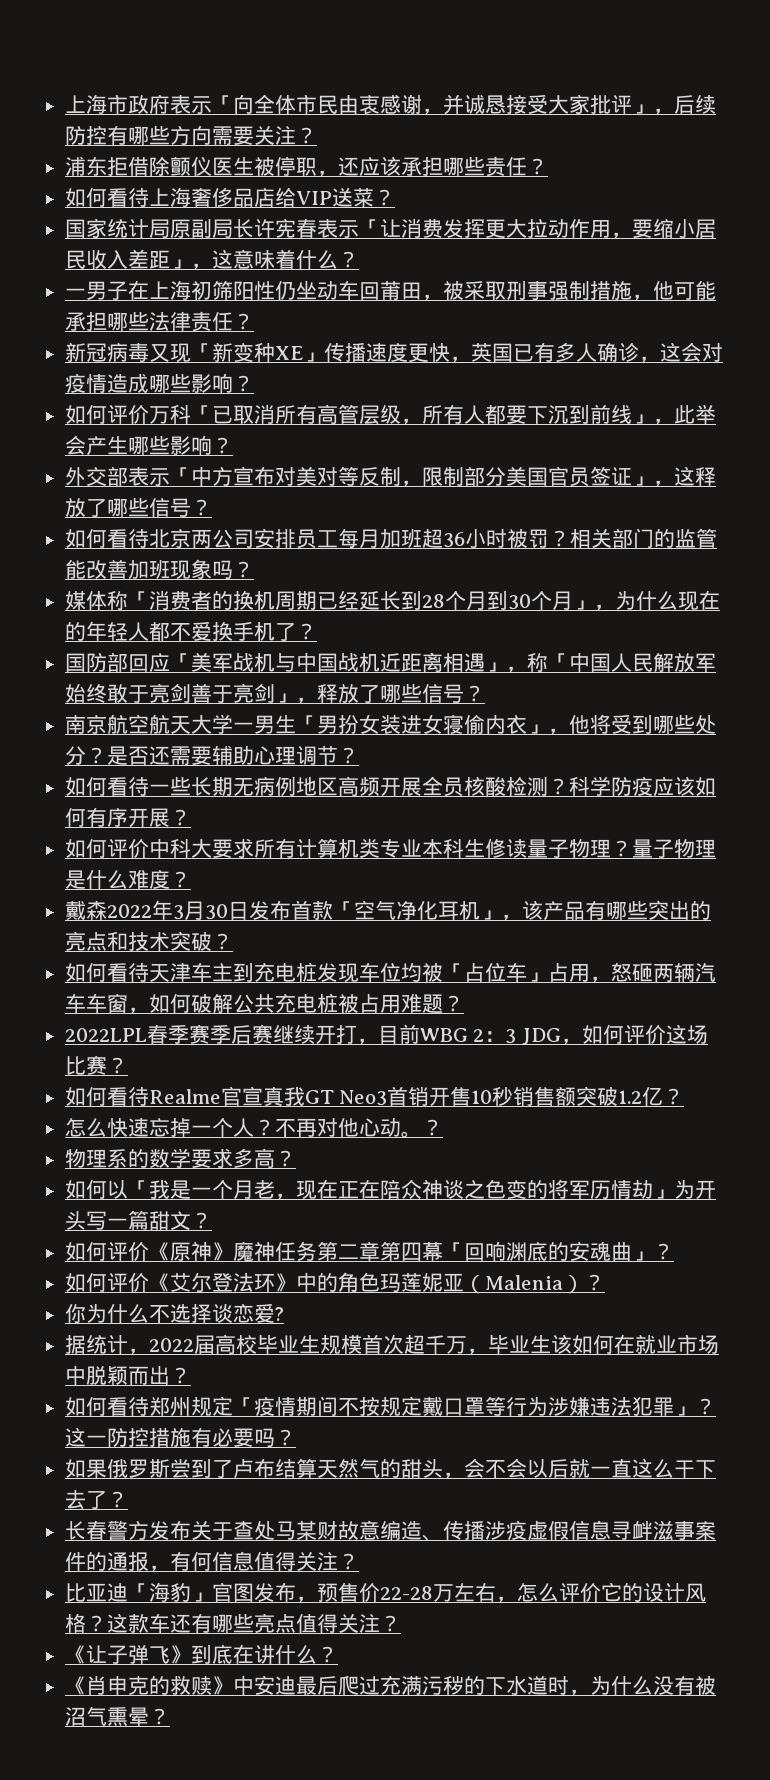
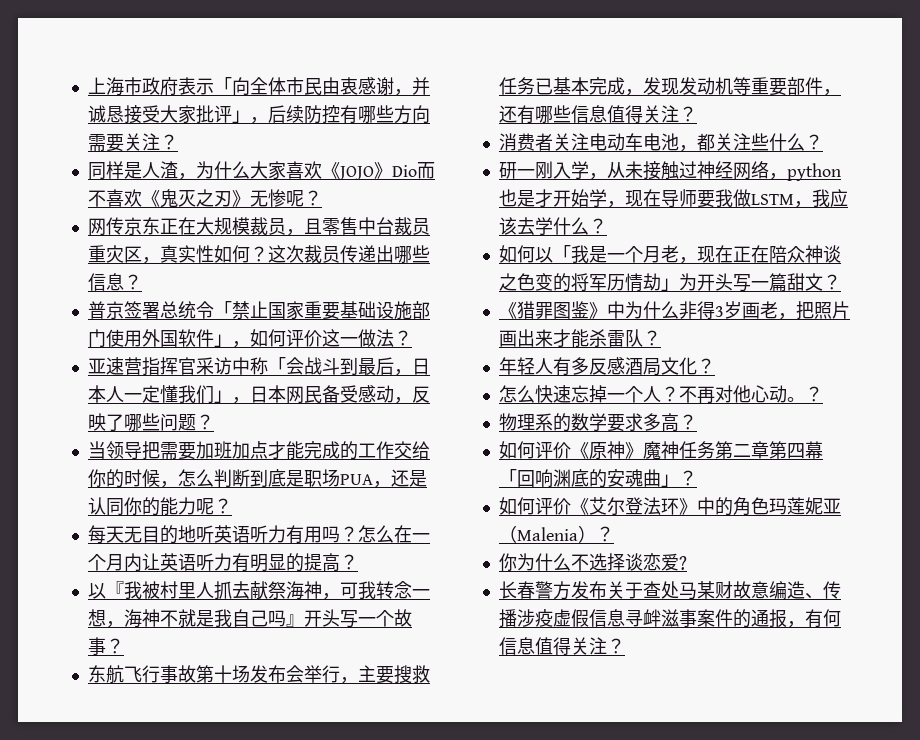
- 浦东拒借除颤仪医生被停职，还应该承担哪些责任？
- 如何看待上海奢侈品店给VIP送菜？
- 国家统计局原副局长许宪春表示「让消费发挥更大拉动作用，要缩小居民收入差距」，这意味着什么？
- 一男子在上海初筛阳性仍坐动车回莆田，被采取刑事强制措施，他可能承担哪些法律责任？
- 新冠病毒又现「新变种XE」传播速度更快，英国已有多人确诊，这会对疫情造成哪些影响？
- 如何评价万科「已取消所有高管层级，所有人都要下沉到前线」，此举会产生哪些影响？
- 外交部表示「中方宣布对美对等反制，限制部分美国官员签证」，这释放了哪些信号？
- 如何看待北京两公司安排员工每月加班超36小时被罚？相关部门的监管能改善加班现象吗？
- 媒体称「消费者的换机周期已经延长到28个月到30个月」，为什么现在的年轻人都不爱换手机了？
- 国防部回应「美军战机与中国战机近距离相遇」，称「中国人民解放军始终敢于亮剑善于亮剑」，释放了哪些信号？
- 南京航空航天大学一男生「男扮女装进女寝偷内衣」，他将受到哪些处分？是否还需要辅助心理调节？
- 如何看待一些长期无病例地区高频开展全员核酸检测？科学防疫应该如何有序开展？
- 如何评价中科大要求所有计算机类专业本科生修读量子物理？量子物理是什么难度？
- 戴森2022年3月30日发布首款「空气净化耳机」，该产品有哪些突出的亮点和技术突破？
- 如何看待天津车主到充电桩发现车位均被「占位车」占用，怒砸两辆汽车车窗，如何破解公共充电桩被占用难题？
- 2022LPL春季赛季后赛继续开打，目前WBG 2：3 JDG，如何评价这场比赛？
- 如何看待Realme官宣真我GT Neo3首销开售10秒销售额突破1.2亿？
- 怎么快速忘掉一个人？不再对他心动。？
- 物理系的数学要求多高？
+ 同样是人渣，为什么大家喜欢《JOJO》Dio而不喜欢《鬼灭之刃》无惨呢？
+ 网传京东正在大规模裁员，且零售中台裁员重灾区，真实性如何？这次裁员传递出哪些信息？
+ 普京签署总统令「禁止国家重要基础设施部门使用外国软件」，如何评价这一做法？
+ 亚速营指挥官采访中称「会战斗到最后，日本人一定懂我们」，日本网民备受感动，反映了哪些问题？
+ 当领导把需要加班加点才能完成的工作交给你的时候，怎么判断到底是职场PUA，还是认同你的能力呢？
+ 每天无目的地听英语听力有用吗？怎么在一个月内让英语听力有明显的提高？
+ 以『我被村里人抓去献祭海神，可我转念一想，海神不就是我自己吗』开头写一个故事？
+ 东航飞行事故第十场发布会举行，主要搜救任务已基本完成，发现发动机等重要部件，还有哪些信息值得关注？
+ 消费者关注电动车电池，都关注些什么？
+ 研一刚入学，从未接触过神经网络，python也是才开始学，现在导师要我做LSTM，我应该去学什么？
+ 《猎罪图鉴》中为什么非得3岁画老，把照片画出来才能杀雷队？
+ 年轻人有多反感酒局文化？
+ 怎么快速忘掉一个人？不再对他心动。？
+ 物理系的数学要求多高？
- 据统计，2022届高校毕业生规模首次超千万，毕业生该如何在就业市场中脱颖而出？
- 如何看待郑州规定「疫情期间不按规定戴口罩等行为涉嫌违法犯罪」？这一防控措施有必要吗？
- 如果俄罗斯尝到了卢布结算天然气的甜头，会不会以后就一直这么干下去了？
- 比亚迪「海豹」官图发布，预售价22-28万左右，怎么评价它的设计风格？这款车还有哪些亮点值得关注？
- 《让子弹飞》到底在讲什么？
- 《肖申克的救赎》中安迪最后爬过充满污秽的下水道时，为什么没有被沼气熏晕？

